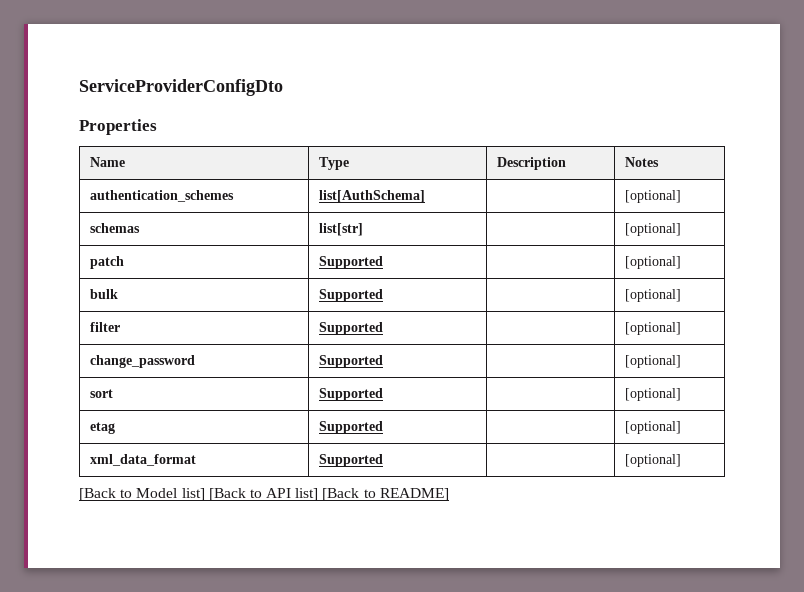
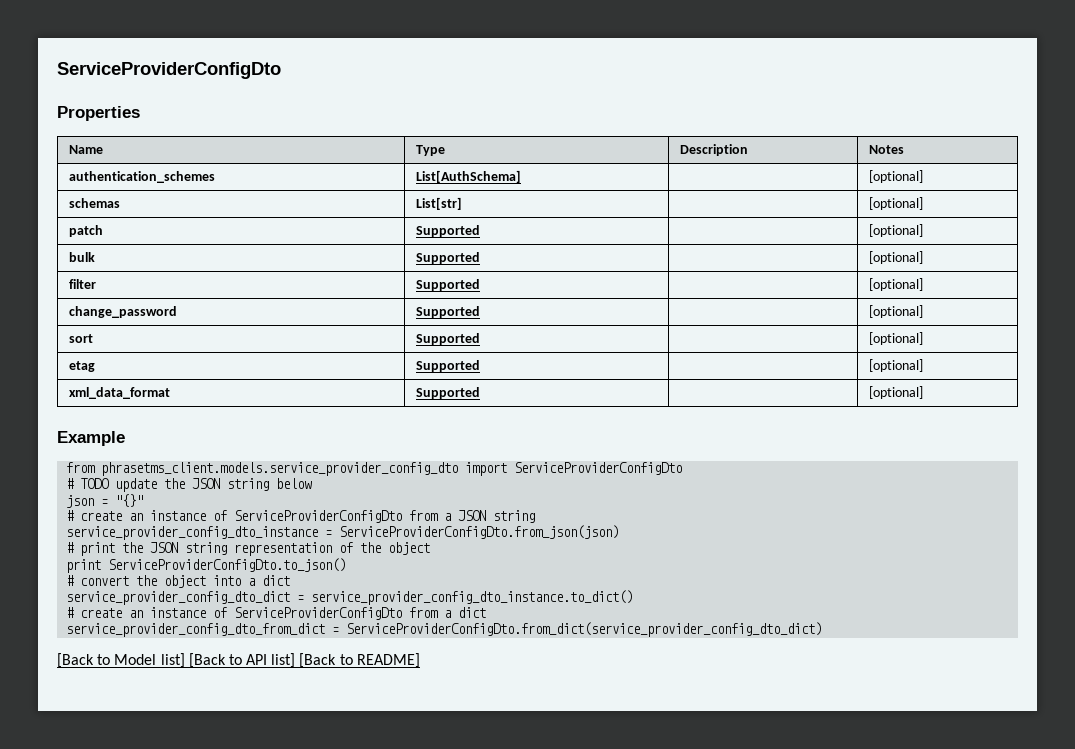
- authentication_schemes | list[AuthSchema] | | [optional]
+ authentication_schemes | List[AuthSchema] | | [optional]
- schemas | list[str] | | [optional]
+ schemas | List[str] | | [optional]
+ Example
+ from phrasetms_client.models.service_provider_config_dto import ServiceProviderConfigDto
+ # TODO update the JSON string below
+ json = "{}"
+ # create an instance of ServiceProviderConfigDto from a JSON string
+ service_provider_config_dto_instance = ServiceProviderConfigDto.from_json(json)
+ # print the JSON string representation of the object
+ print ServiceProviderConfigDto.to_json()
+ # convert the object into a dict
+ service_provider_config_dto_dict = service_provider_config_dto_instance.to_dict()
+ # create an instance of ServiceProviderConfigDto from a dict
+ service_provider_config_dto_from_dict = ServiceProviderConfigDto.from_dict(service_provider_config_dto_dict)

